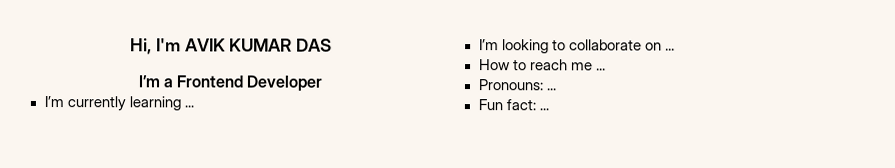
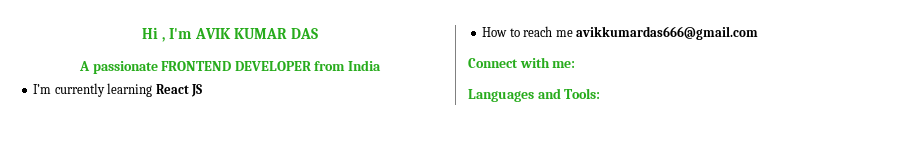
- Hi, I'm AVIK KUMAR DAS
+ Hi , I'm AVIK KUMAR DAS
- I’m a Frontend Developer
- I’m currently learning ...
- I’m looking to collaborate on ...
- How to reach me ...
- Pronouns: ...
- Fun fact: ...
+ A passionate FRONTEND DEVELOPER from India
+ I’m currently learning React JS
+ How to reach me avikkumardas666@gmail.com
+ Connect with me:
+ Languages and Tools:

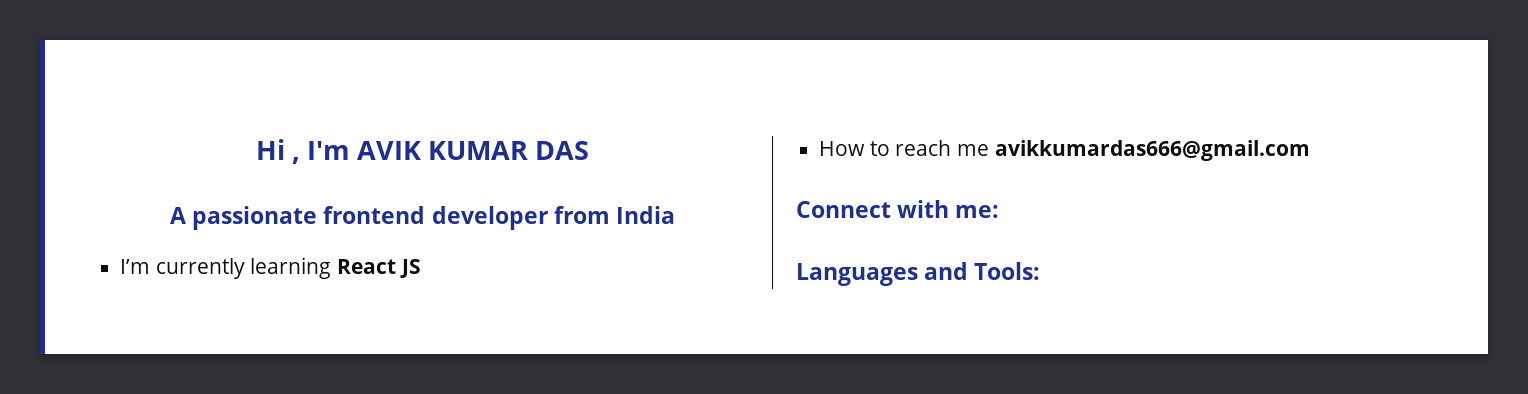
- A passionate FRONTEND DEVELOPER from India
+ A passionate frontend developer from India

